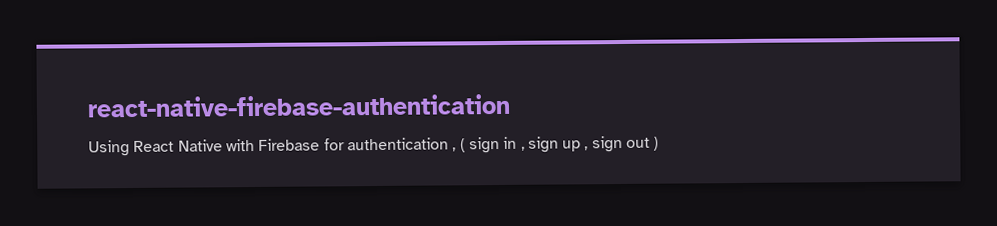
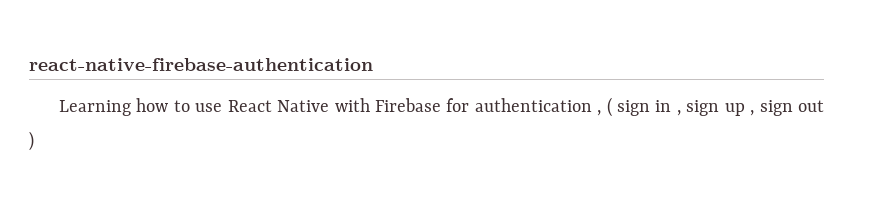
- Using React Native with Firebase for authentication , ( sign in , sign up , sign out )
+ Learning how to use React Native with Firebase for authentication , ( sign in , sign up , sign out )

